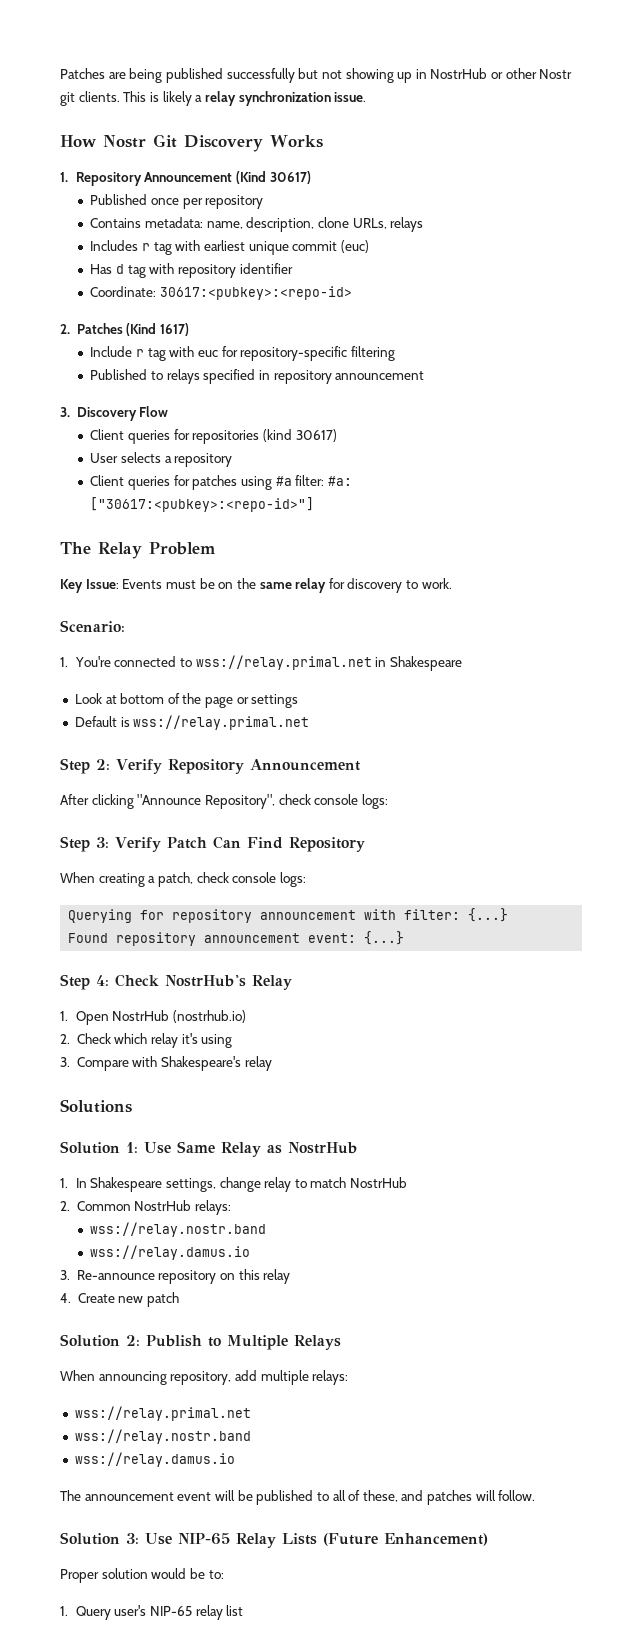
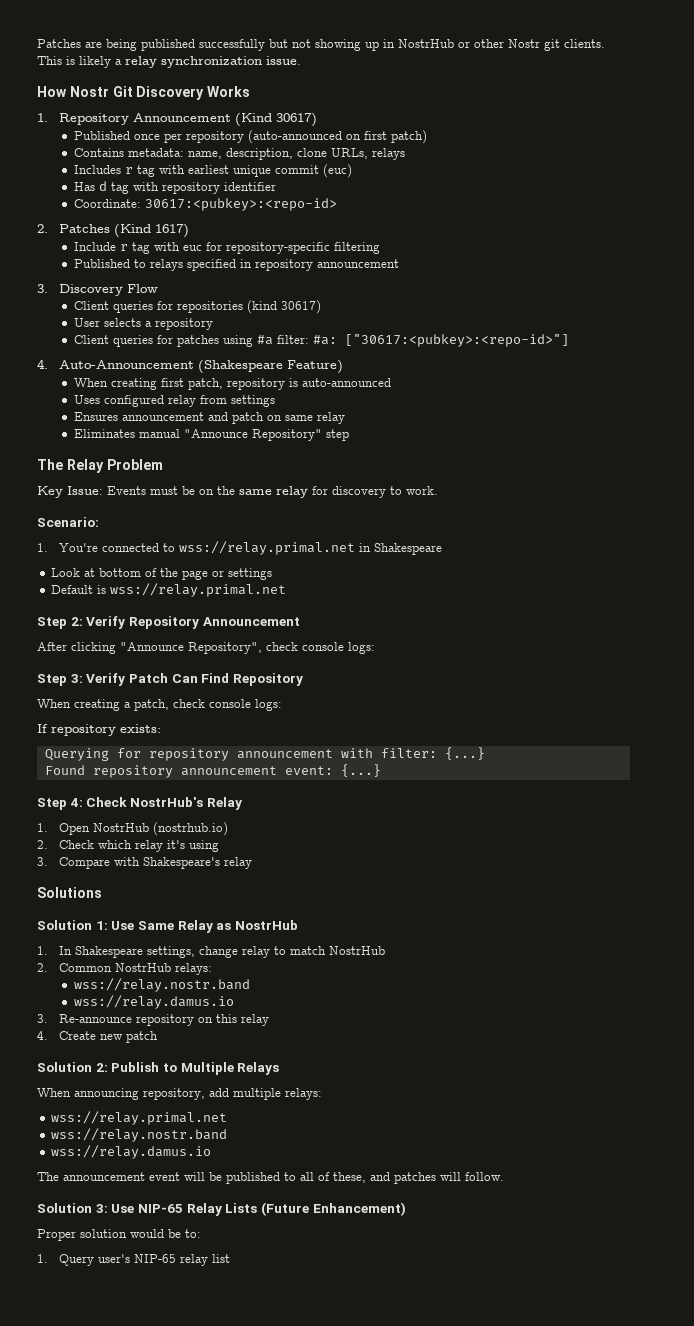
- Published once per repository
+ Published once per repository (auto-announced on first patch)
+ 4. Auto-Announcement (Shakespeare Feature)
+ When creating first patch, repository is auto-announced
+ Uses configured relay from settings
+ Ensures announcement and patch on same relay
+ Eliminates manual "Announce Repository" step
+ If repository exists:

